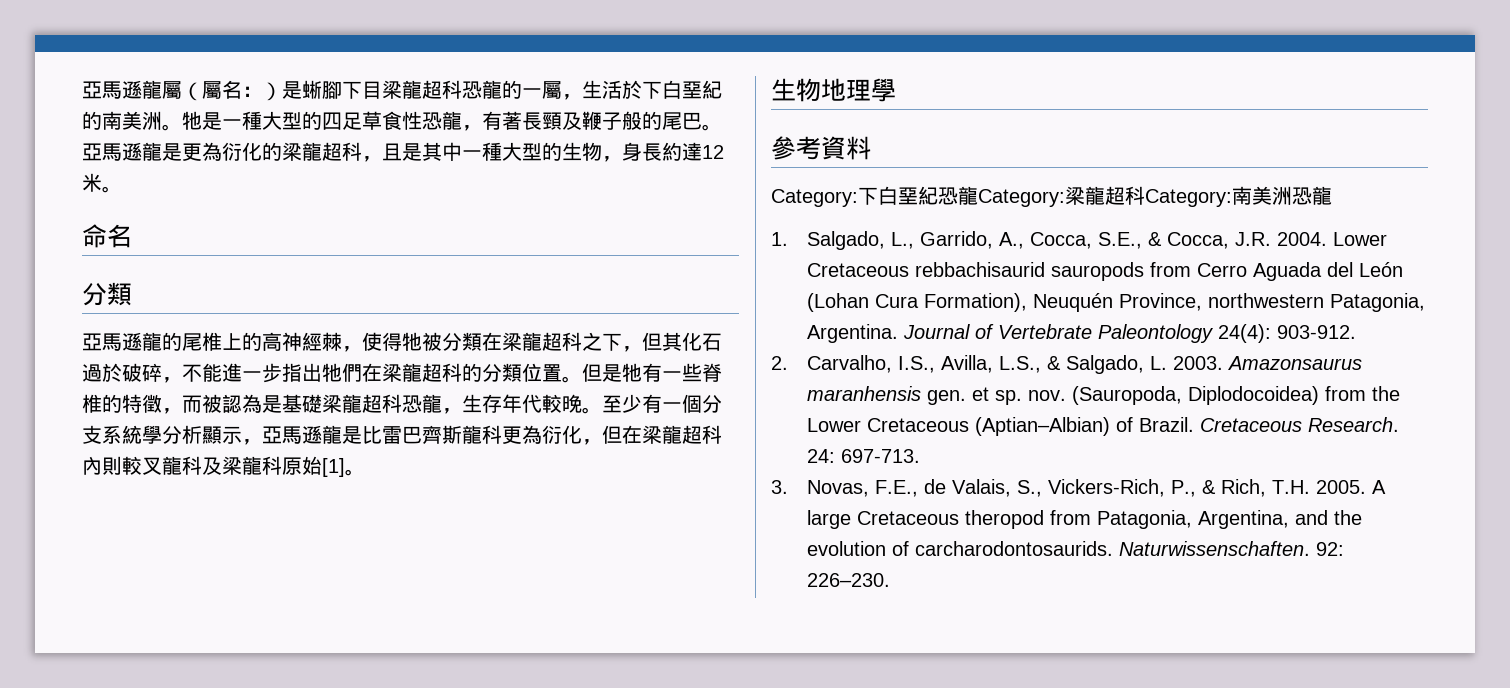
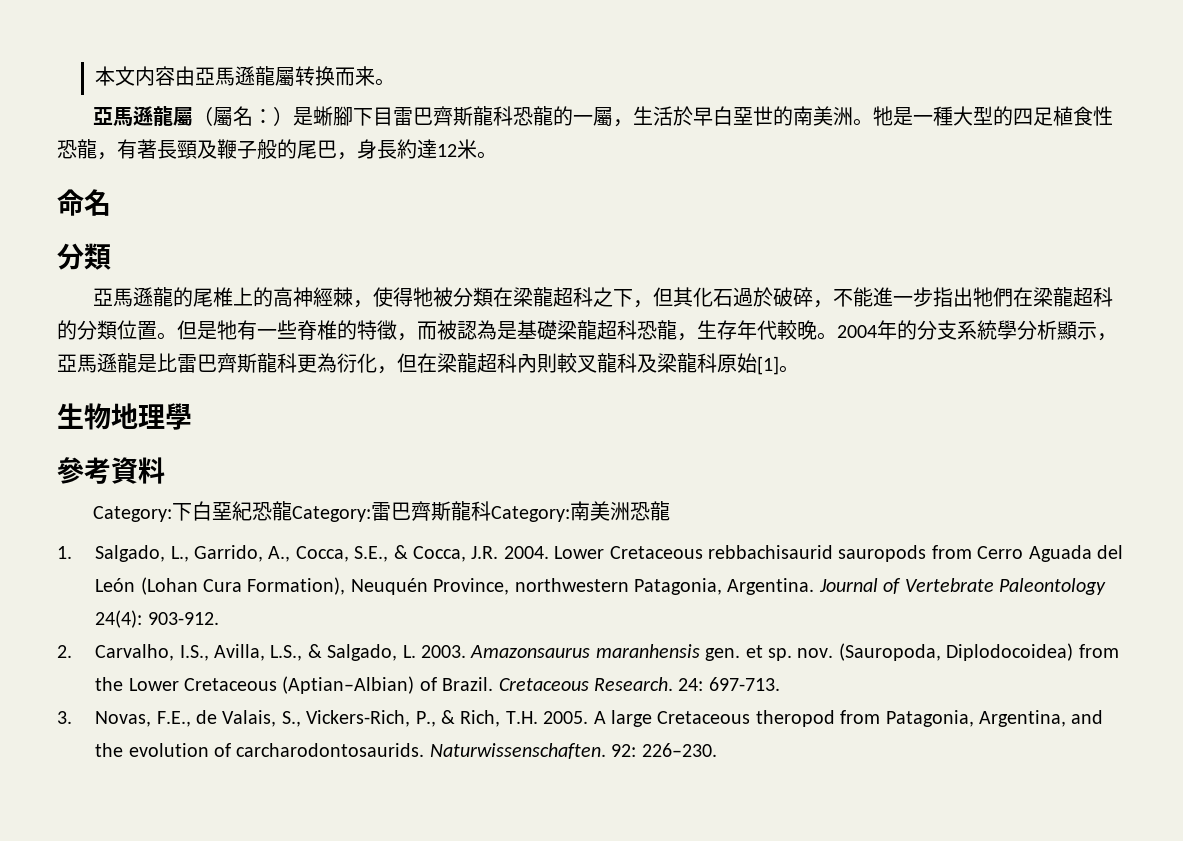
+ 本文内容由亞馬遜龍屬转换而来。
- 亞馬遜龍屬（屬名：）是蜥腳下目梁龍超科恐龍的一屬，生活於下白堊紀的南美洲。
+ 亞馬遜龍屬（屬名：）是蜥腳下目雷巴齊斯龍科恐龍的一屬，生活於早白堊世的南美洲。
- 牠是一種大型的四足草食性恐龍，有著長頸及鞭子般的尾巴。亞馬遜龍是更為衍化的梁龍超科，且是其中一種大型的生物，身長約達12米。
+ 牠是一種大型的四足植食性恐龍，有著長頸及鞭子般的尾巴，身長約達12米。
- 至少有一個分支系統學分析顯示，亞馬遜龍是比雷巴齊斯龍科更為衍化，但在梁龍超科內則較叉龍科及梁龍科原始[1]。
+ 2004年的分支系統學分析顯示，亞馬遜龍是比雷巴齊斯龍科更為衍化，但在梁龍超科內則較叉龍科及梁龍科原始[1]。
- Category:下白堊紀恐龍Category:梁龍超科Category:南美洲恐龍
+ Category:下白堊紀恐龍Category:雷巴齊斯龍科Category:南美洲恐龍

